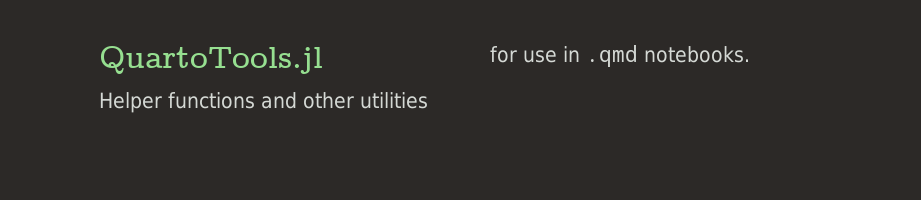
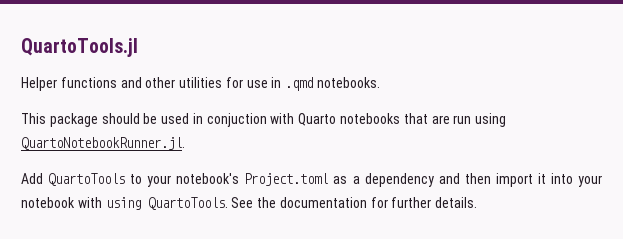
+ This package should be used in conjuction with Quarto notebooks that are run using QuartoNotebookRunner.jl.
+ Add QuartoTools to your notebook's Project.toml as a dependency and then import it into your notebook with using QuartoTools. See the documentation for further details.

